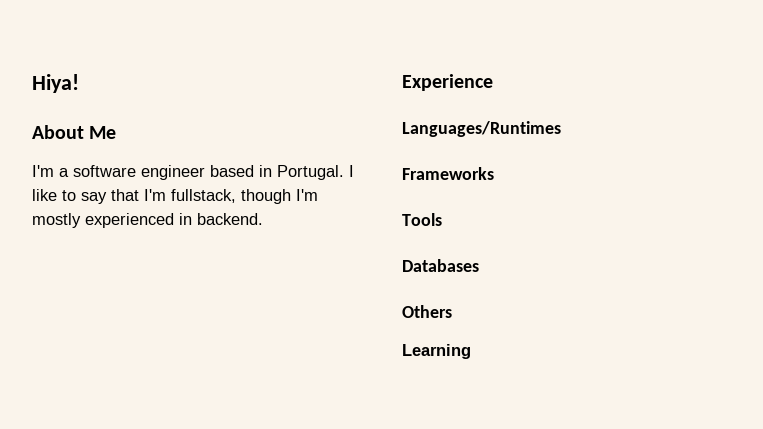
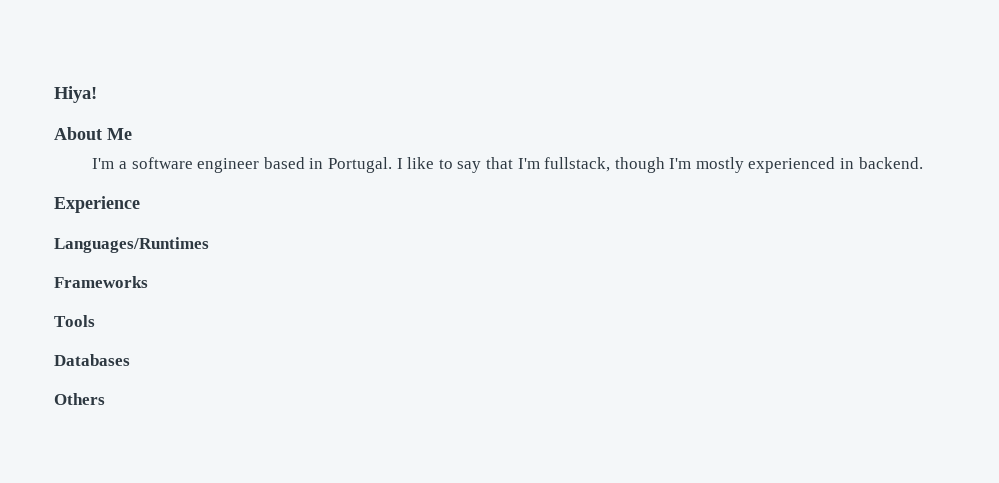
- Learning

